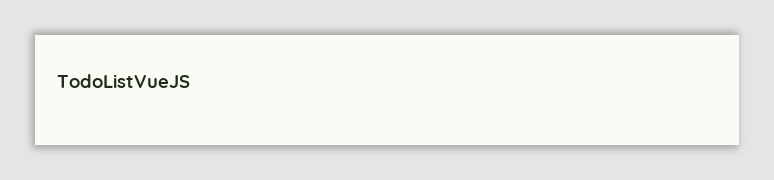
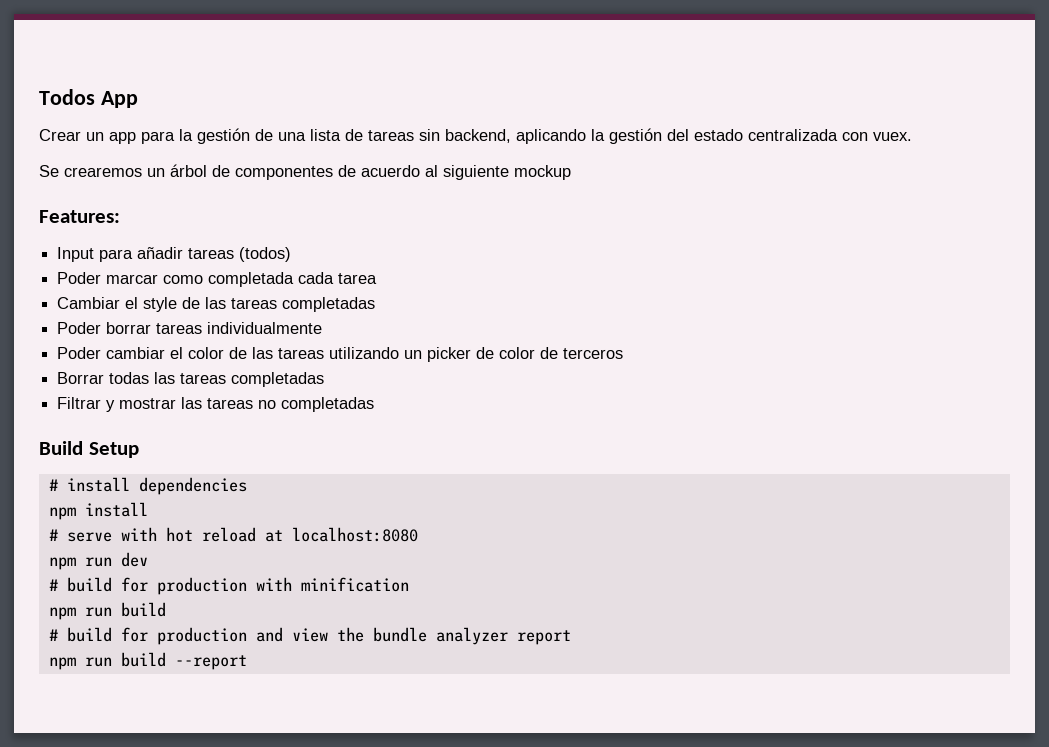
- TodoListVueJS
+ Todos App
+ Crear un app para la gestión de una lista de tareas sin backend, aplicando la gestión del estado centralizada con vuex.
+ Se crearemos un árbol de componentes de acuerdo al siguiente mockup
+ Features:
+ Input para añadir tareas (todos)
+ Poder marcar como completada cada tarea
+ Cambiar el style de las tareas completadas
+ Poder borrar tareas individualmente
+ Poder cambiar el color de las tareas utilizando un picker de color de terceros
+ Borrar todas las tareas completadas
+ Filtrar y mostrar las tareas no completadas
+ Build Setup
+ # install dependencies
+ npm install
+ # serve with hot reload at localhost:8080
+ npm run dev
+ # build for production with minification
+ npm run build
+ # build for production and view the bundle analyzer report
+ npm run build --report

